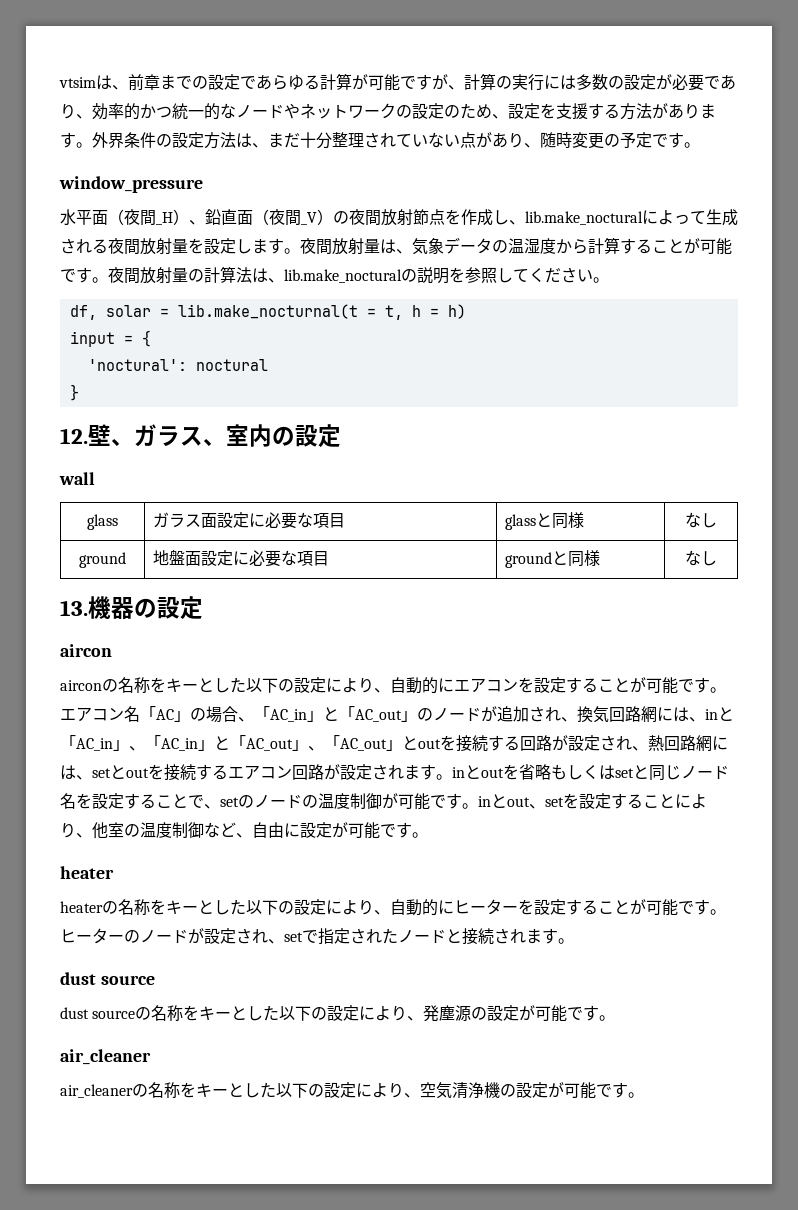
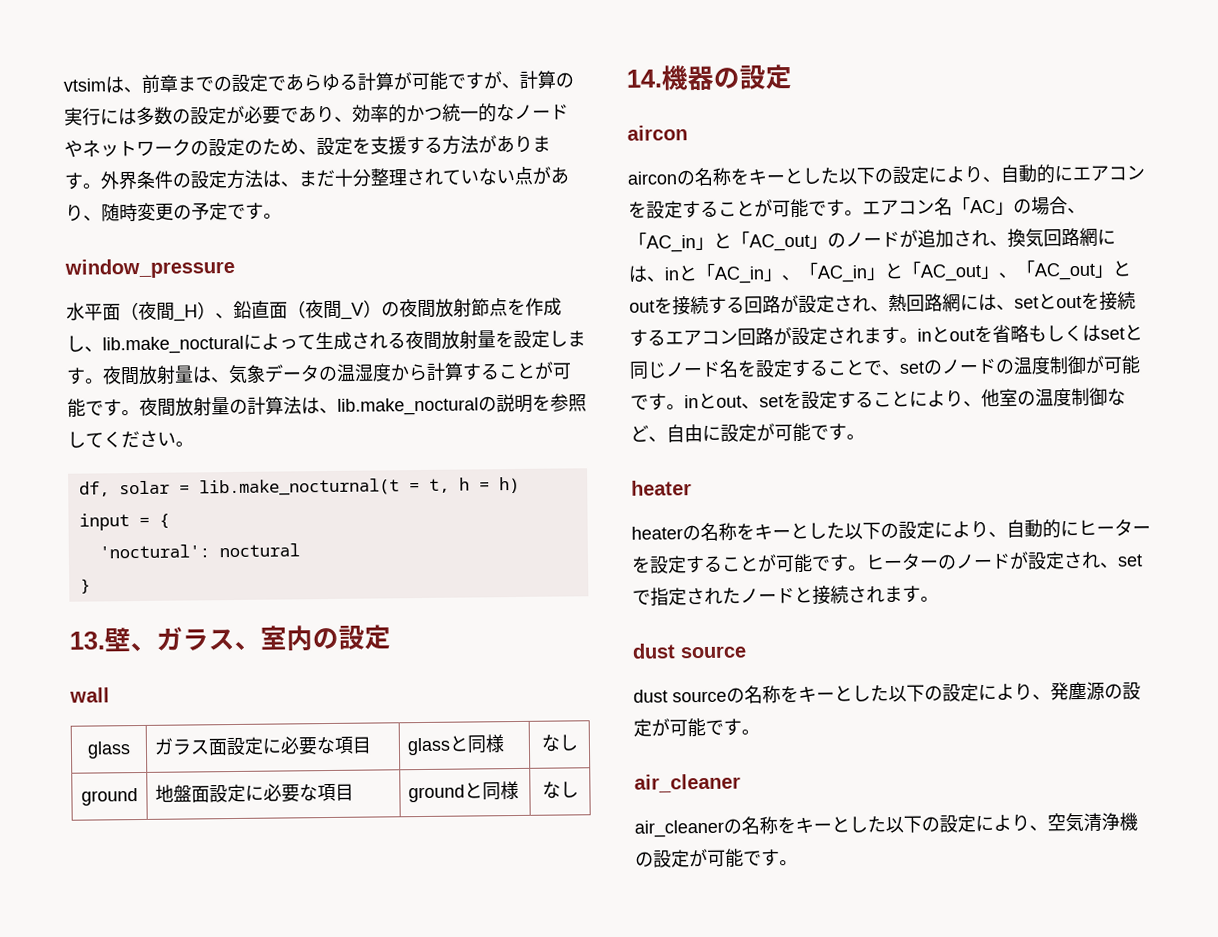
- 12.壁、ガラス、室内の設定
+ 13.壁、ガラス、室内の設定
- 13.機器の設定
+ 14.機器の設定

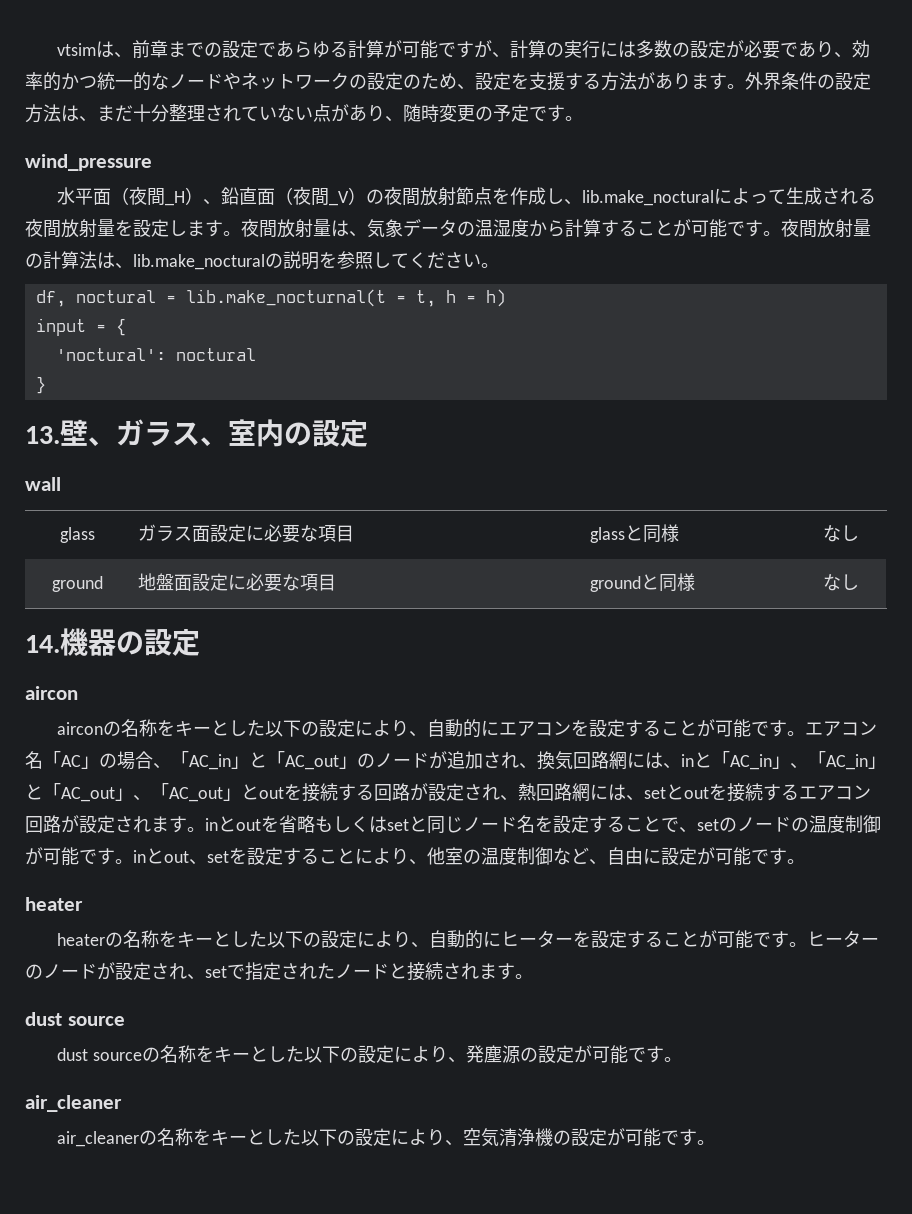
- window_pressure
+ wind_pressure
- df, solar = lib.make_nocturnal(t = t, h = h)
+ df, noctural = lib.make_nocturnal(t = t, h = h)

